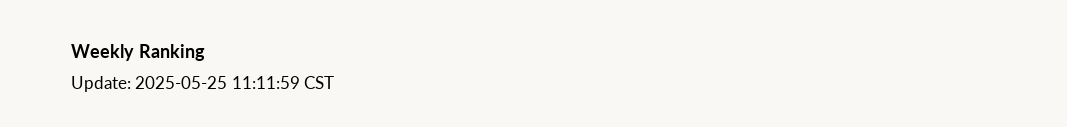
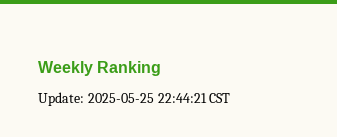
- Update: 2025-05-25 11:11:59 CST
+ Update: 2025-05-25 22:44:21 CST

